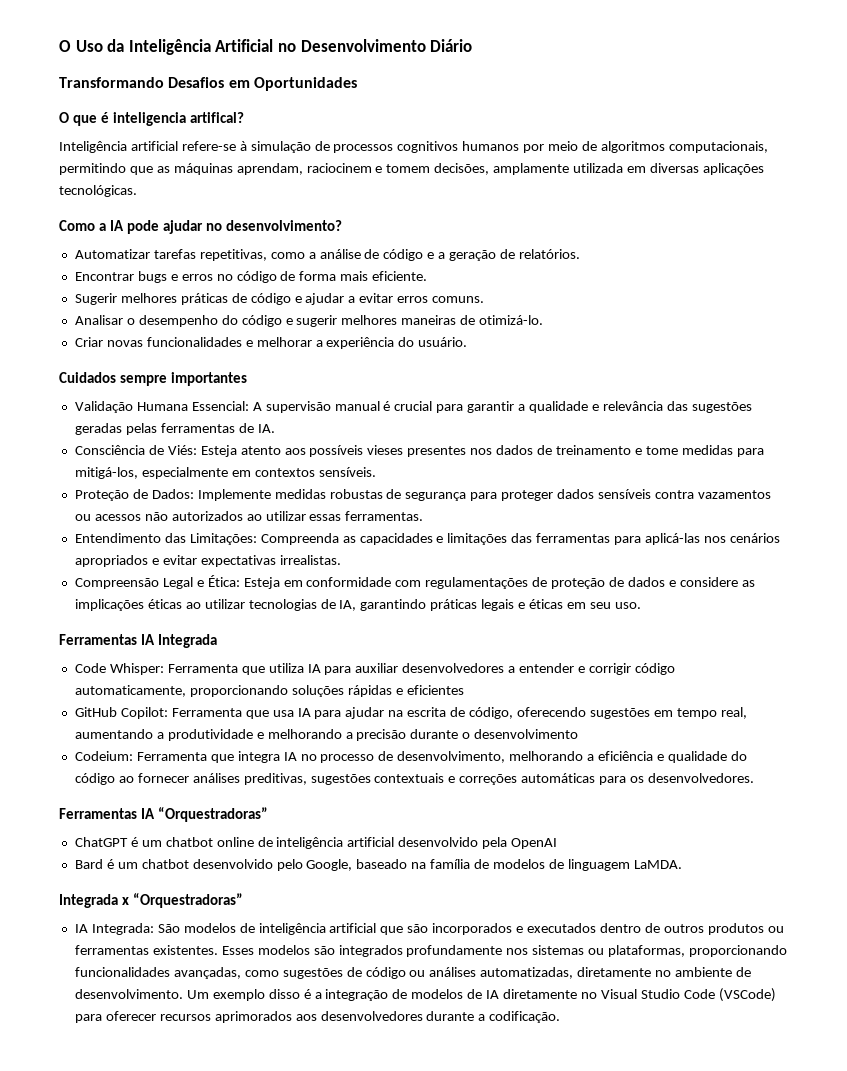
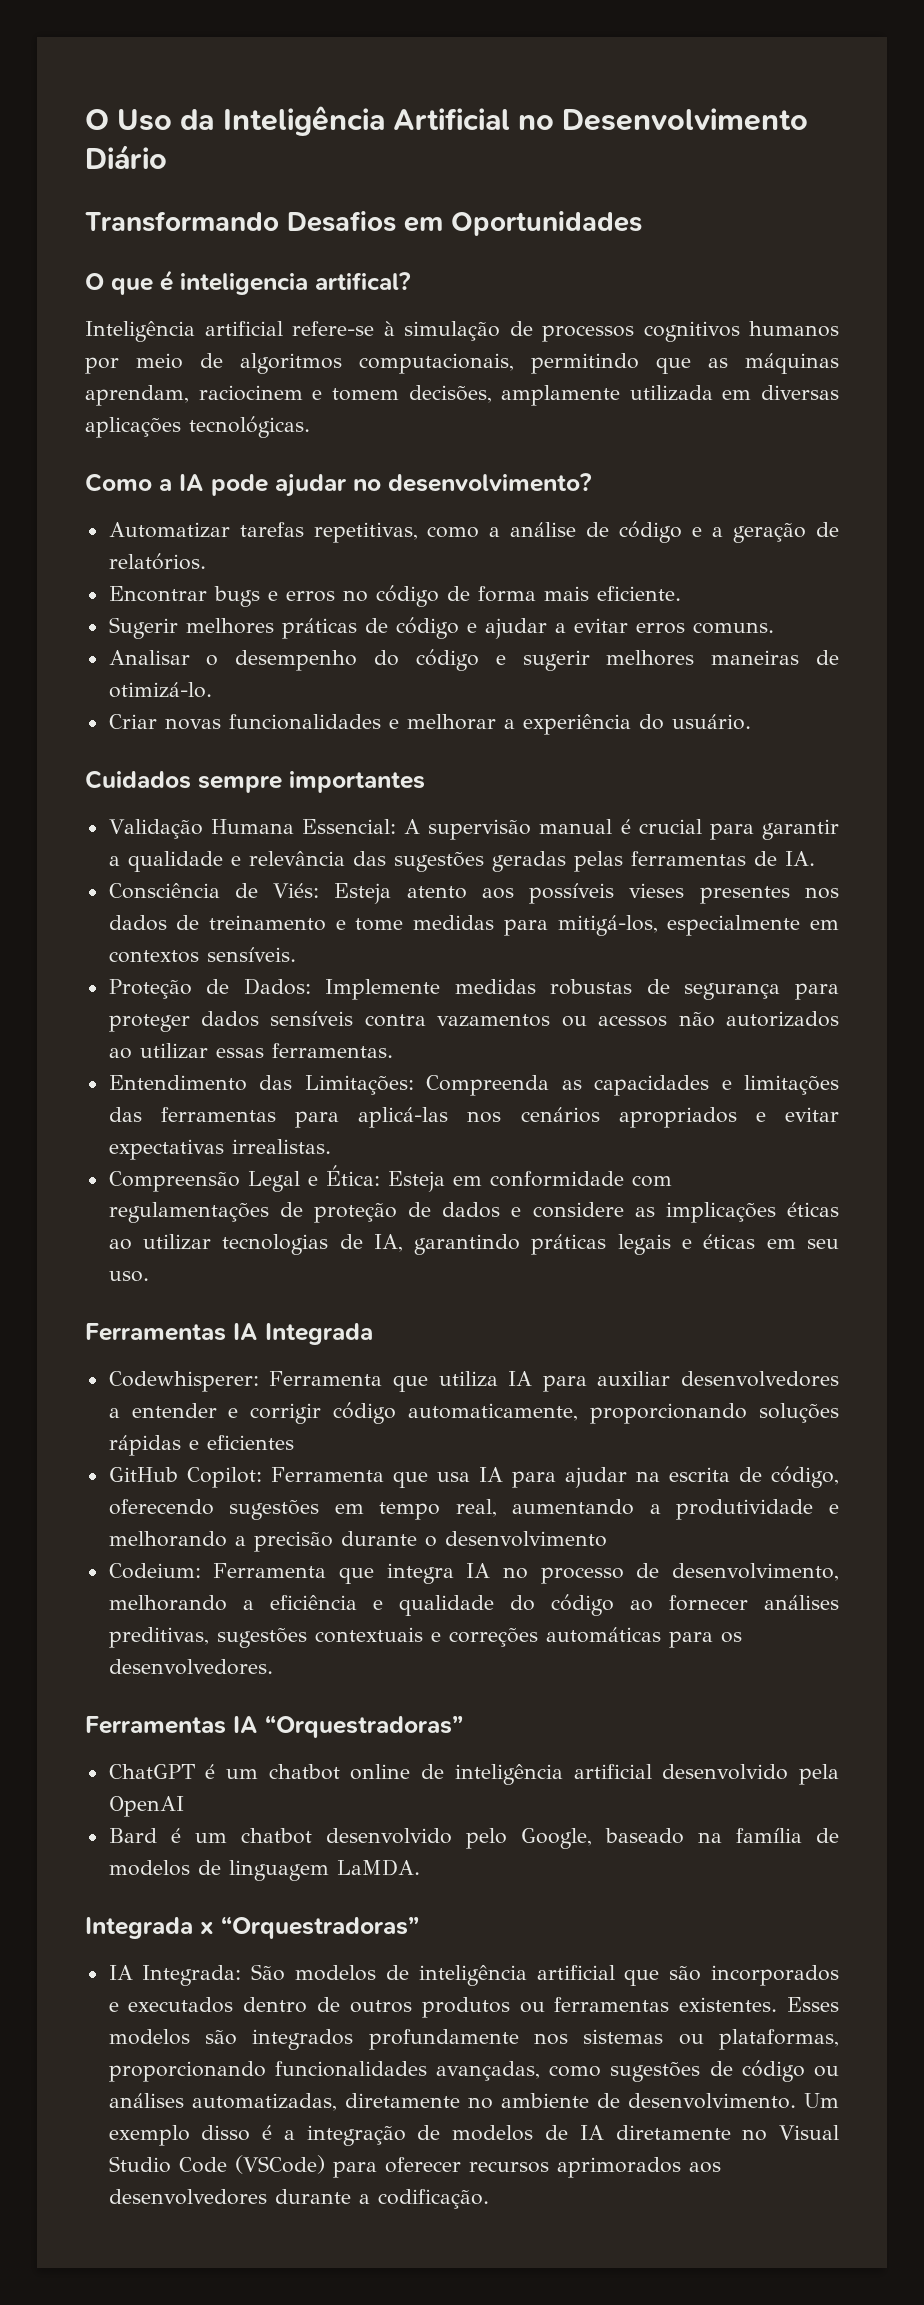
- Code Whisper: Ferramenta que utiliza IA para auxiliar desenvolvedores a entender e corrigir código automaticamente, proporcionando soluções rápidas e eficientes
+ Codewhisperer: Ferramenta que utiliza IA para auxiliar desenvolvedores a entender e corrigir código automaticamente, proporcionando soluções rápidas e eficientes

